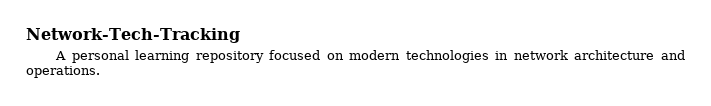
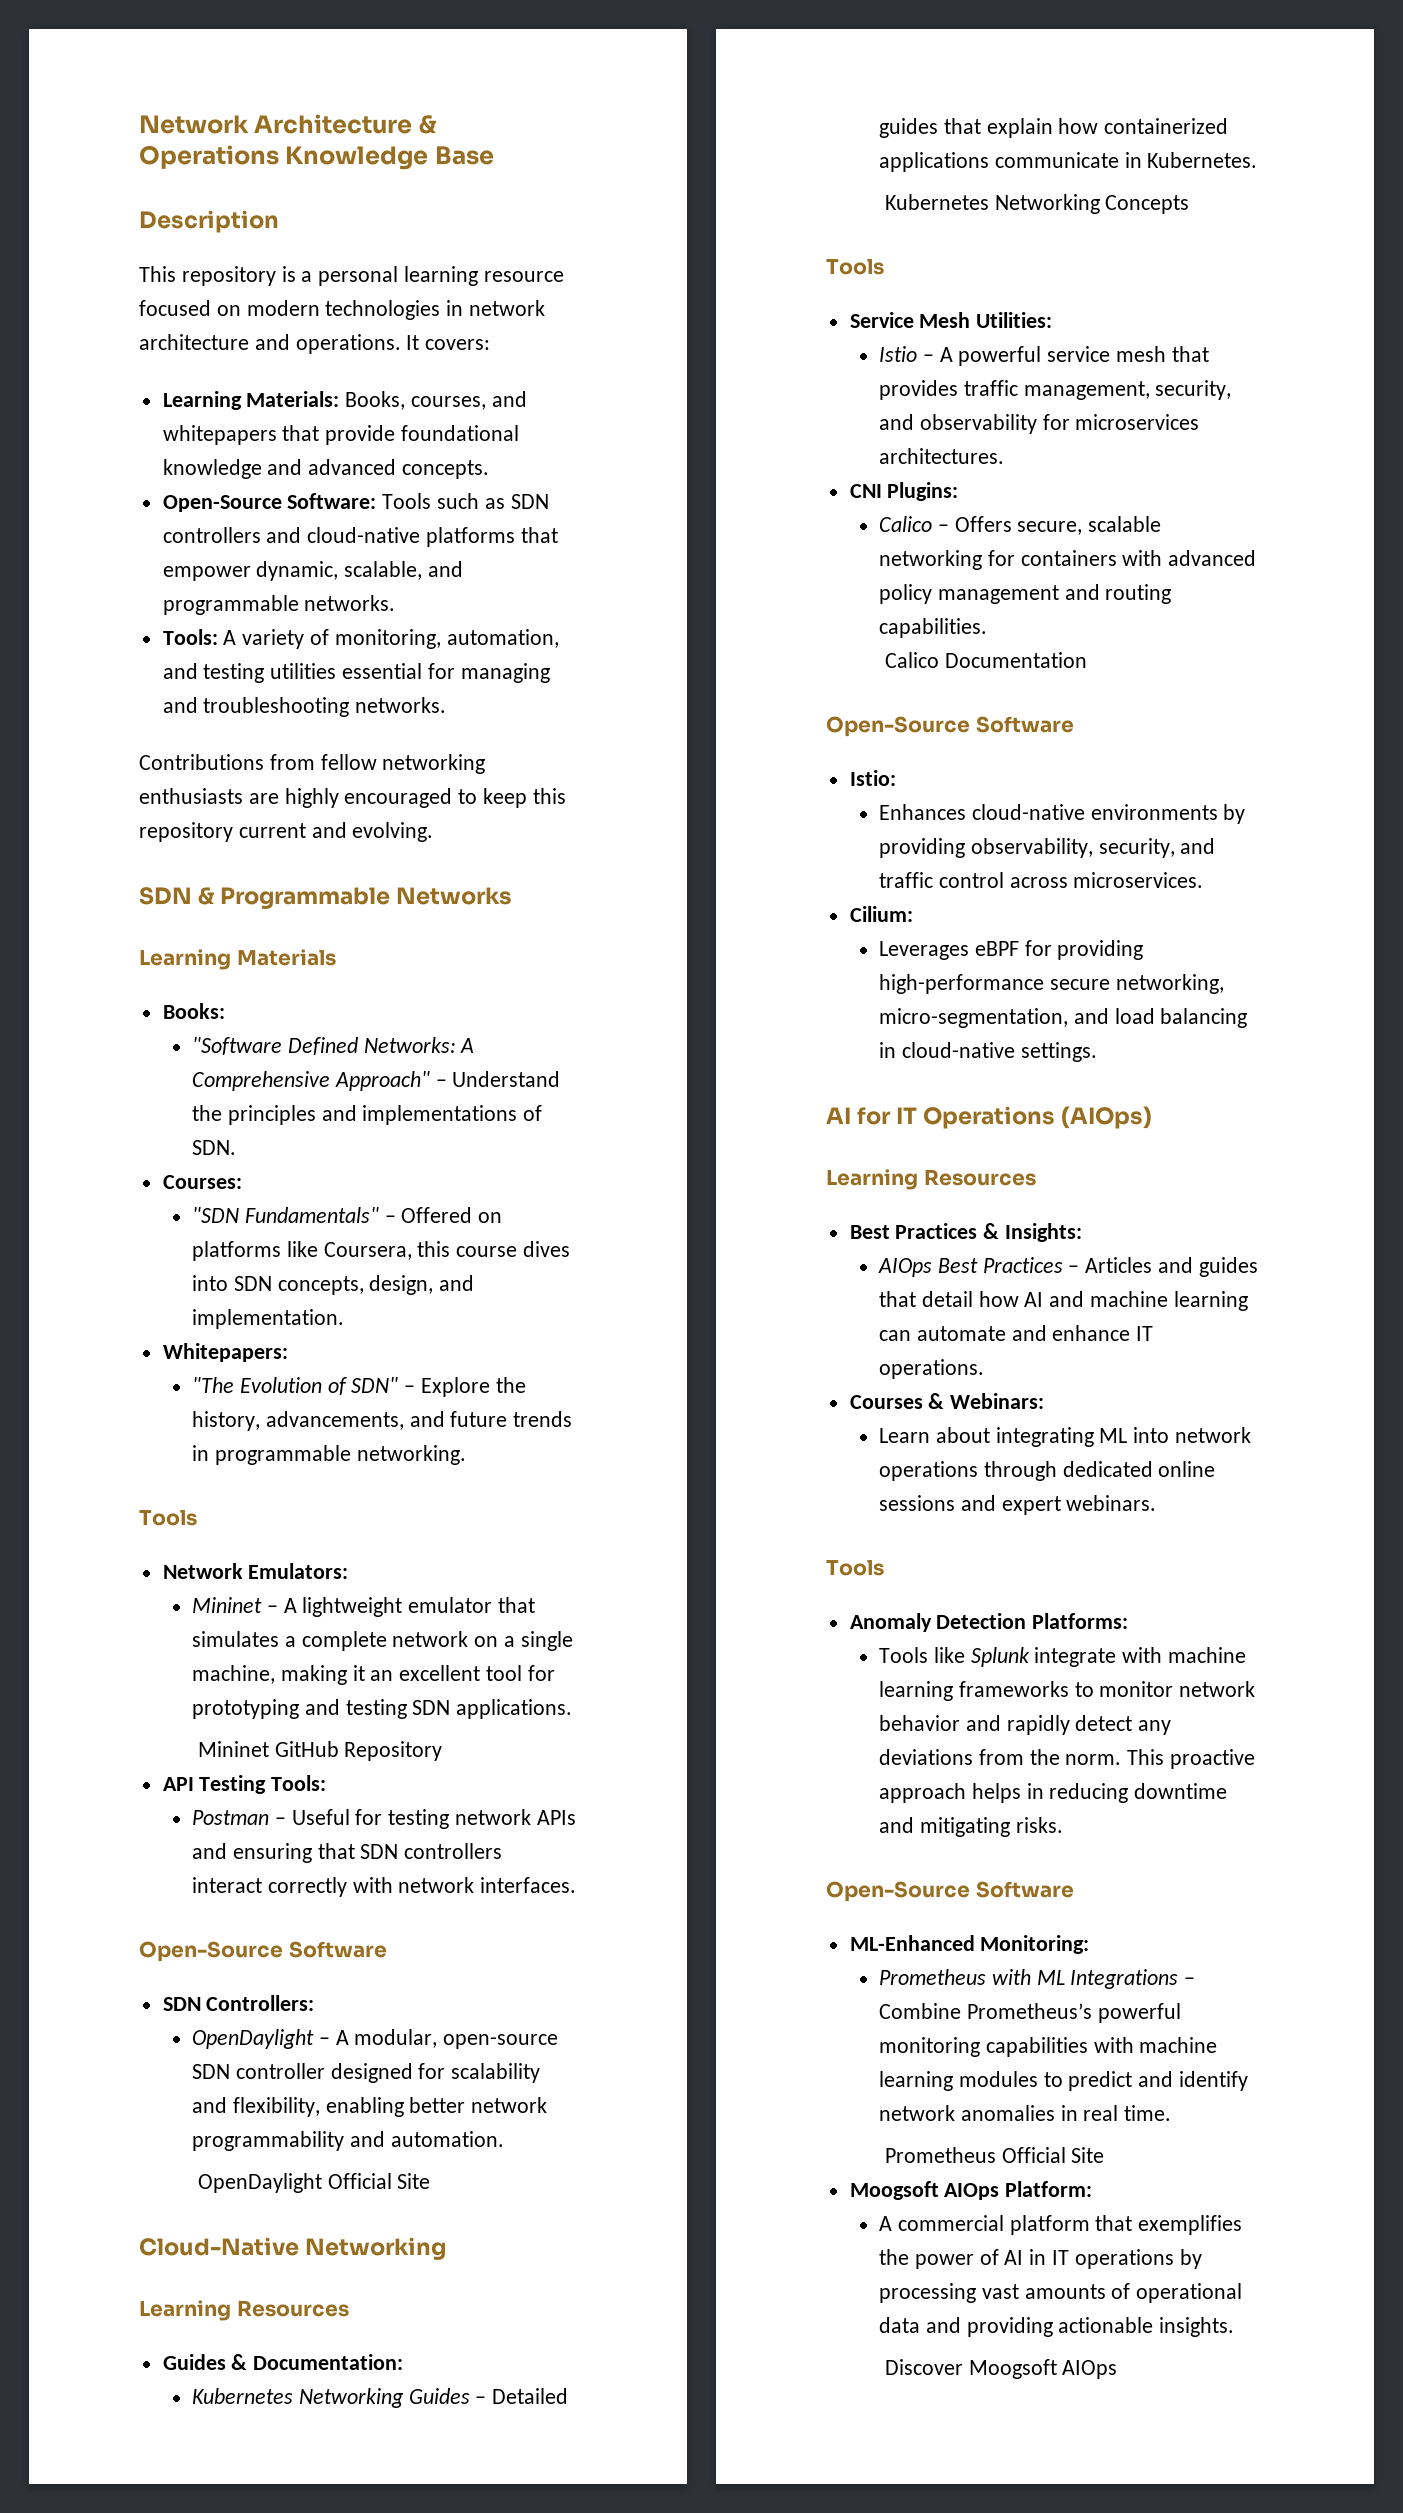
- Network-Tech-Tracking
- A personal learning repository focused on modern technologies in network architecture and operations.
+ Network Architecture & Operations Knowledge Base
+ Description
+ This repository is a personal learning resource focused on modern technologies in network architecture and operations.
+ It covers:
+ Learning Materials: Books, courses, and whitepapers that provide foundational knowledge and advanced concepts.
+ Open-Source Software: Tools such as SDN controllers and cloud-native platforms that empower dynamic, scalable, and programmable networks.
+ Tools: A variety of monitoring, automation, and testing utilities essential for managing and troubleshooting networks.
+ Contributions from fellow networking enthusiasts are highly encouraged to keep this repository current and evolving.
+ SDN & Programmable Networks
+ Learning Materials
+ Books:
+ "Software Defined Networks: A Comprehensive Approach" – Understand the principles and implementations of SDN.
+ Courses:
+ "SDN Fundamentals" – Offered on platforms like Coursera, this course dives into SDN concepts, design, and implementation.
+ Whitepapers:
+ "The Evolution of SDN" – Explore the history, advancements, and future trends in programmable networking.
+ Tools
+ Network Emulators:
+ Mininet – A lightweight emulator that simulates a complete network on a single machine, making it an excellent tool for prototyping and testing SDN applications.
+ Mininet GitHub Repository
+ API Testing Tools:
+ Postman – Useful for testing network APIs and ensuring that SDN controllers interact correctly with network interfaces.
+ Open-Source Software
+ SDN Controllers:
+ OpenDaylight – A modular, open-source SDN controller designed for scalability and flexibility, enabling better network programmability and automation.
+ OpenDaylight Official Site
+ Cloud-Native Networking
+ Learning Resources
+ Guides & Documentation:
+ Kubernetes Networking Guides – Detailed guides that explain how containerized applications communicate in Kubernetes.
+ Kubernetes Networking Concepts
+ Tools
+ Service Mesh Utilities:
+ Istio – A powerful service mesh that provides traffic management, security, and observability for microservices architectures.
+ CNI Plugins:
+ Calico – Offers secure, scalable networking for containers with advanced policy management and routing capabilities.
+ Calico Documentation
+ Open-Source Software
+ Istio:
+ Enhances cloud-native environments by providing observability, security, and traffic control across microservices.
+ Cilium:
+ Leverages eBPF for providing high-performance secure networking, micro-segmentation, and load balancing in cloud-native settings.
+ AI for IT Operations (AIOps)
+ Learning Resources
+ Best Practices & Insights:
+ AIOps Best Practices – Articles and guides that detail how AI and machine learning can automate and enhance IT operations.
+ Courses & Webinars:
+ Learn about integrating ML into network operations through dedicated online sessions and expert webinars.
+ Tools
+ Anomaly Detection Platforms:
+ Tools like Splunk integrate with machine learning frameworks to monitor network behavior and rapidly detect any deviations from the norm. This proactive approach helps in reducing downtime and mitigating risks.
+ Open-Source Software
+ ML-Enhanced Monitoring:
+ Prometheus with ML Integrations – Combine Prometheus’s powerful monitoring capabilities with machine learning modules to predict and identify network anomalies in real time.
+ Prometheus Official Site
+ Moogsoft AIOps Platform:
+ A commercial platform that exemplifies the power of AI in IT operations by processing vast amounts of operational data and providing actionable insights.
+ Discover Moogsoft AIOps

